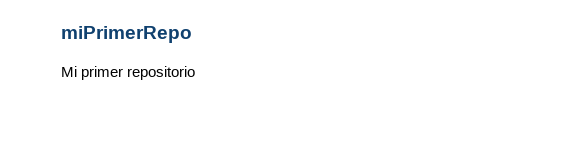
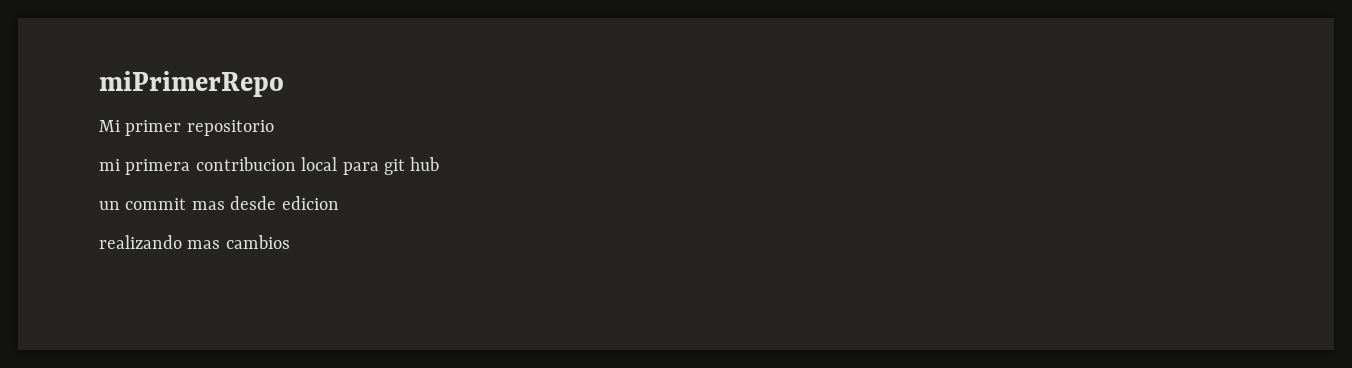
+ mi primera contribucion local para git hub
+ un commit mas desde edicion
+ realizando mas cambios

